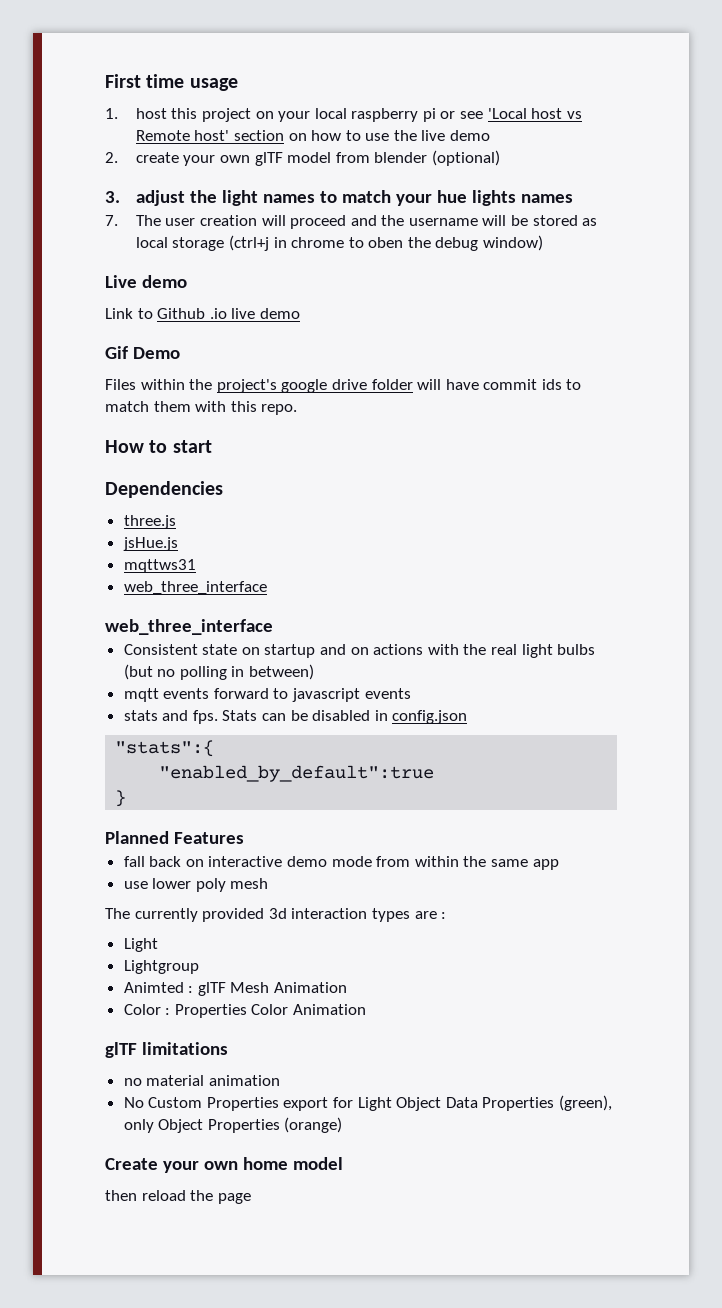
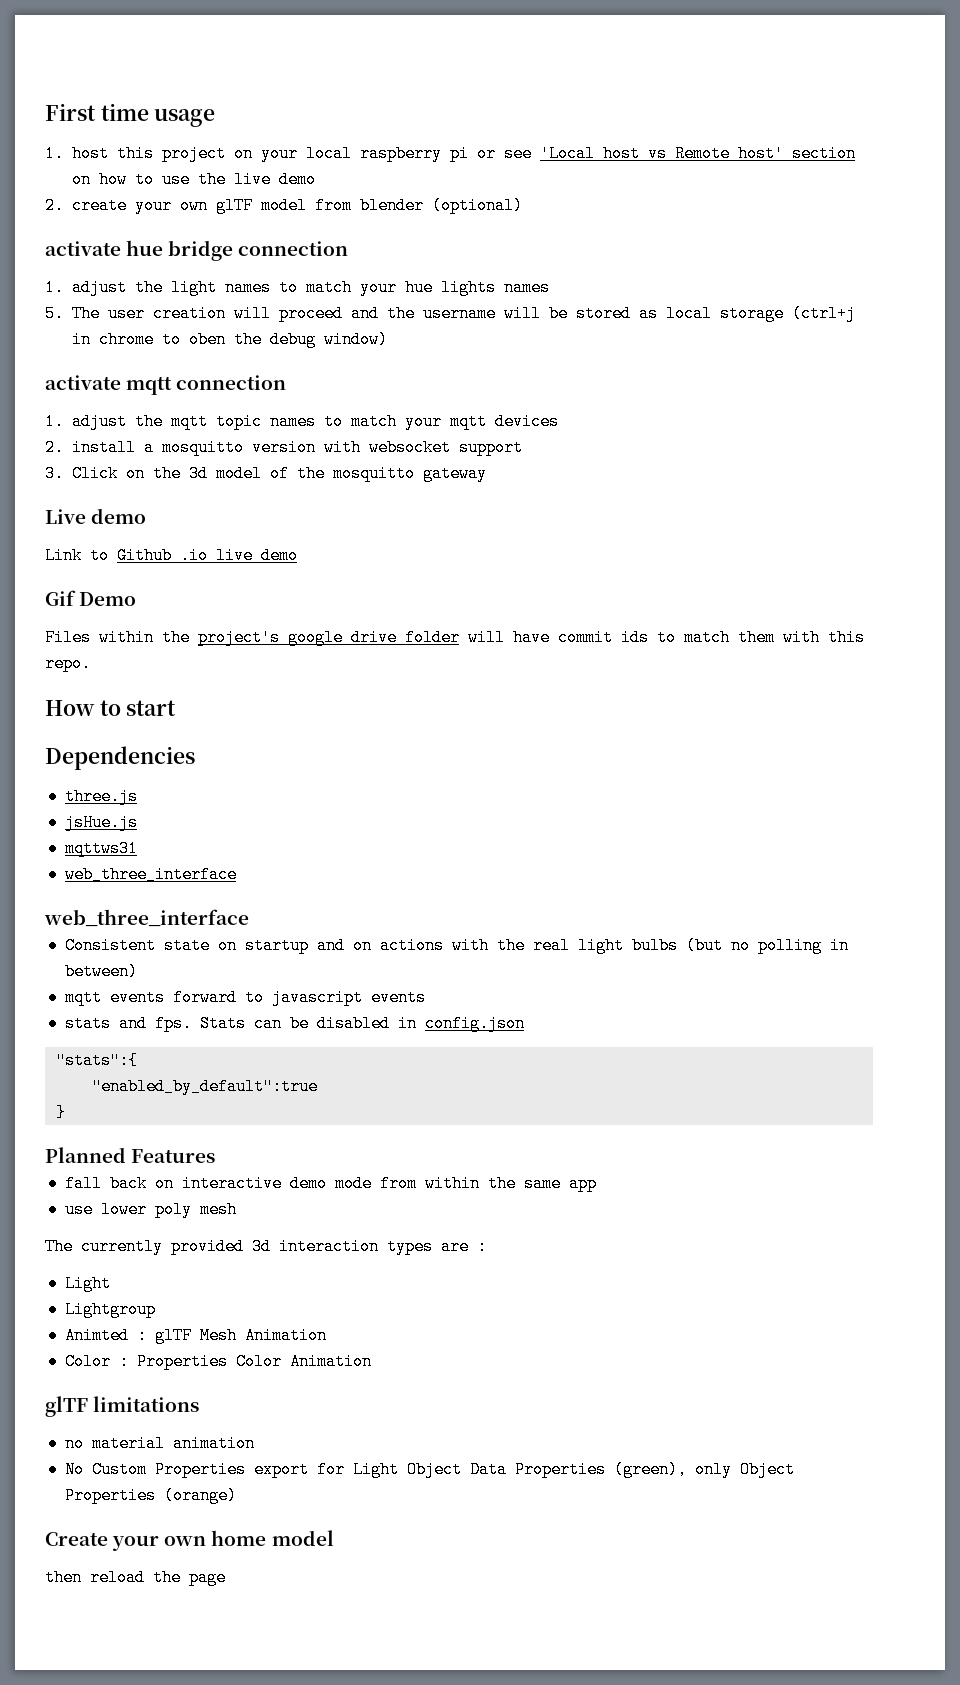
- 3. adjust the light names to match your hue lights names
+ activate hue bridge connection
+ 1. adjust the light names to match your hue lights names
- 7. The user creation will proceed and the username will be stored as local storage (ctrl+j in chrome to oben the debug window)
+ 5. The user creation will proceed and the username will be stored as local storage (ctrl+j in chrome to oben the debug window)
+ activate mqtt connection
+ 1. adjust the mqtt topic names to match your mqtt devices
+ 2. install a mosquitto version with websocket support
+ 3. Click on the 3d model of the mosquitto gateway

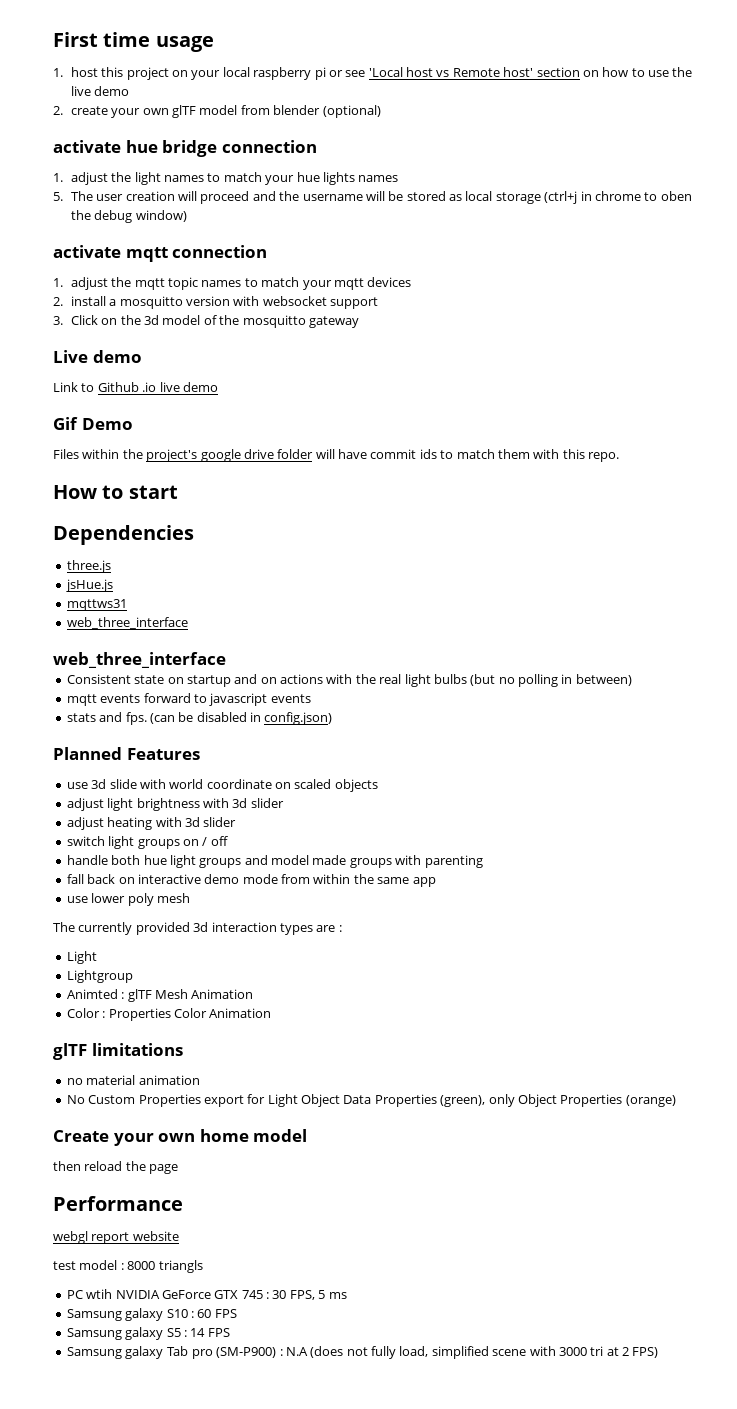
- Stats can be disabled in config.json
- "stats":{
- "enabled_by_default":true
- }
+ (can be disabled in config.json)
  Planned Features
+ use 3d slide with world coordinate on scaled objects
+ adjust light brightness with 3d slider
+ adjust heating with 3d slider
+ switch light groups on / off
+ handle both hue light groups and model made groups with parenting
+ Performance
+ webgl report website
+ test model : 8000 triangls
+ PC wtih NVIDIA GeForce GTX 745 : 30 FPS, 5 ms
+ Samsung galaxy S10 : 60 FPS
+ Samsung galaxy S5 : 14 FPS
+ Samsung galaxy Tab pro (SM-P900) : N.A (does not fully load, simplified scene with 3000 tri at 2 FPS)

